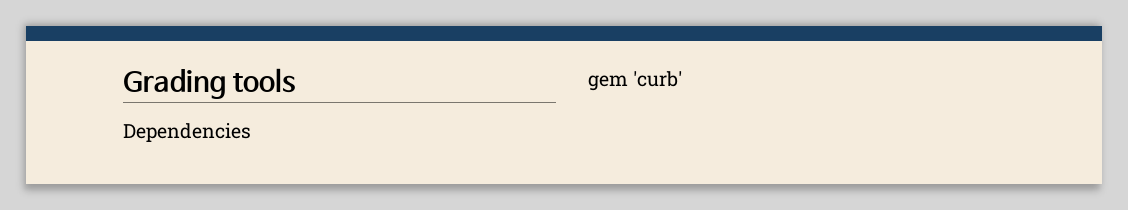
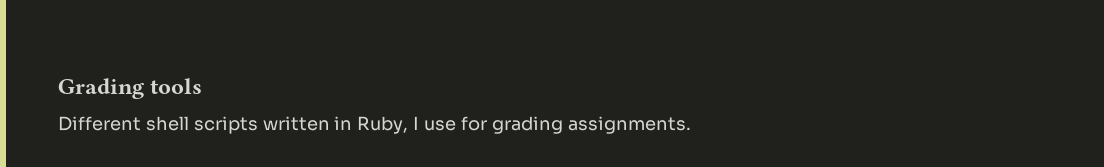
- Dependencies
- gem 'curb'
+ Different shell scripts written in Ruby, I use for grading assignments.

